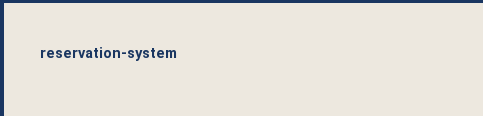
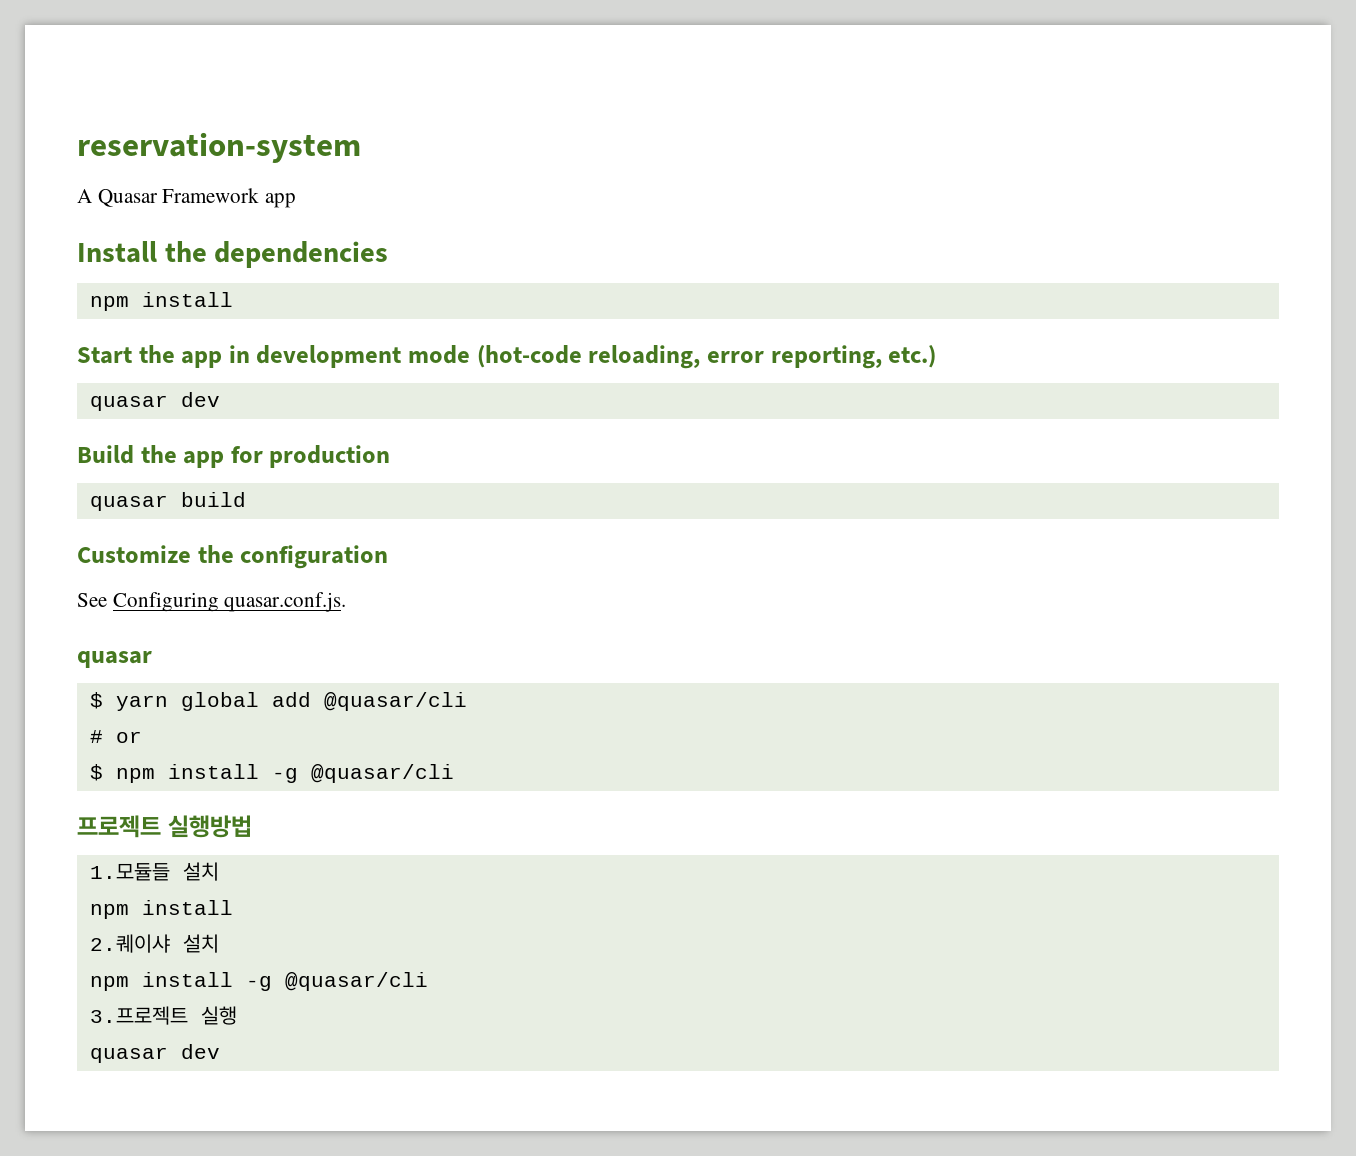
+ A Quasar Framework app
+ Install the dependencies
+ npm install
+ Start the app in development mode (hot-code reloading, error reporting, etc.)
+ quasar dev
+ Build the app for production
+ quasar build
+ Customize the configuration
+ See Configuring quasar.conf.js.
+ quasar
+ $ yarn global add @quasar/cli
+ # or
+ $ npm install -g @quasar/cli
+ 프로젝트 실행방법
+ 1.모듈들 설치
+ npm install
+ 2.퀘이샤 설치
+ npm install -g @quasar/cli
+ 3.프로젝트 실행
+ quasar dev

